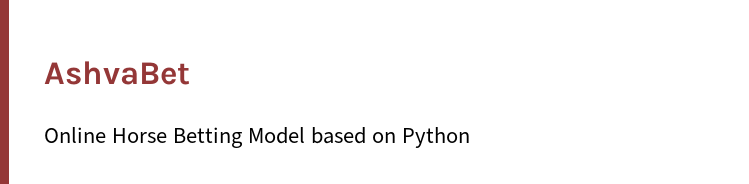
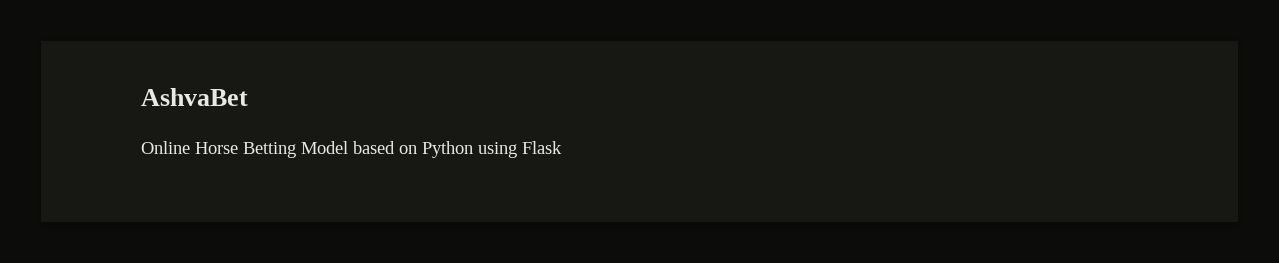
- Online Horse Betting Model based on Python
+ Online Horse Betting Model based on Python using Flask

